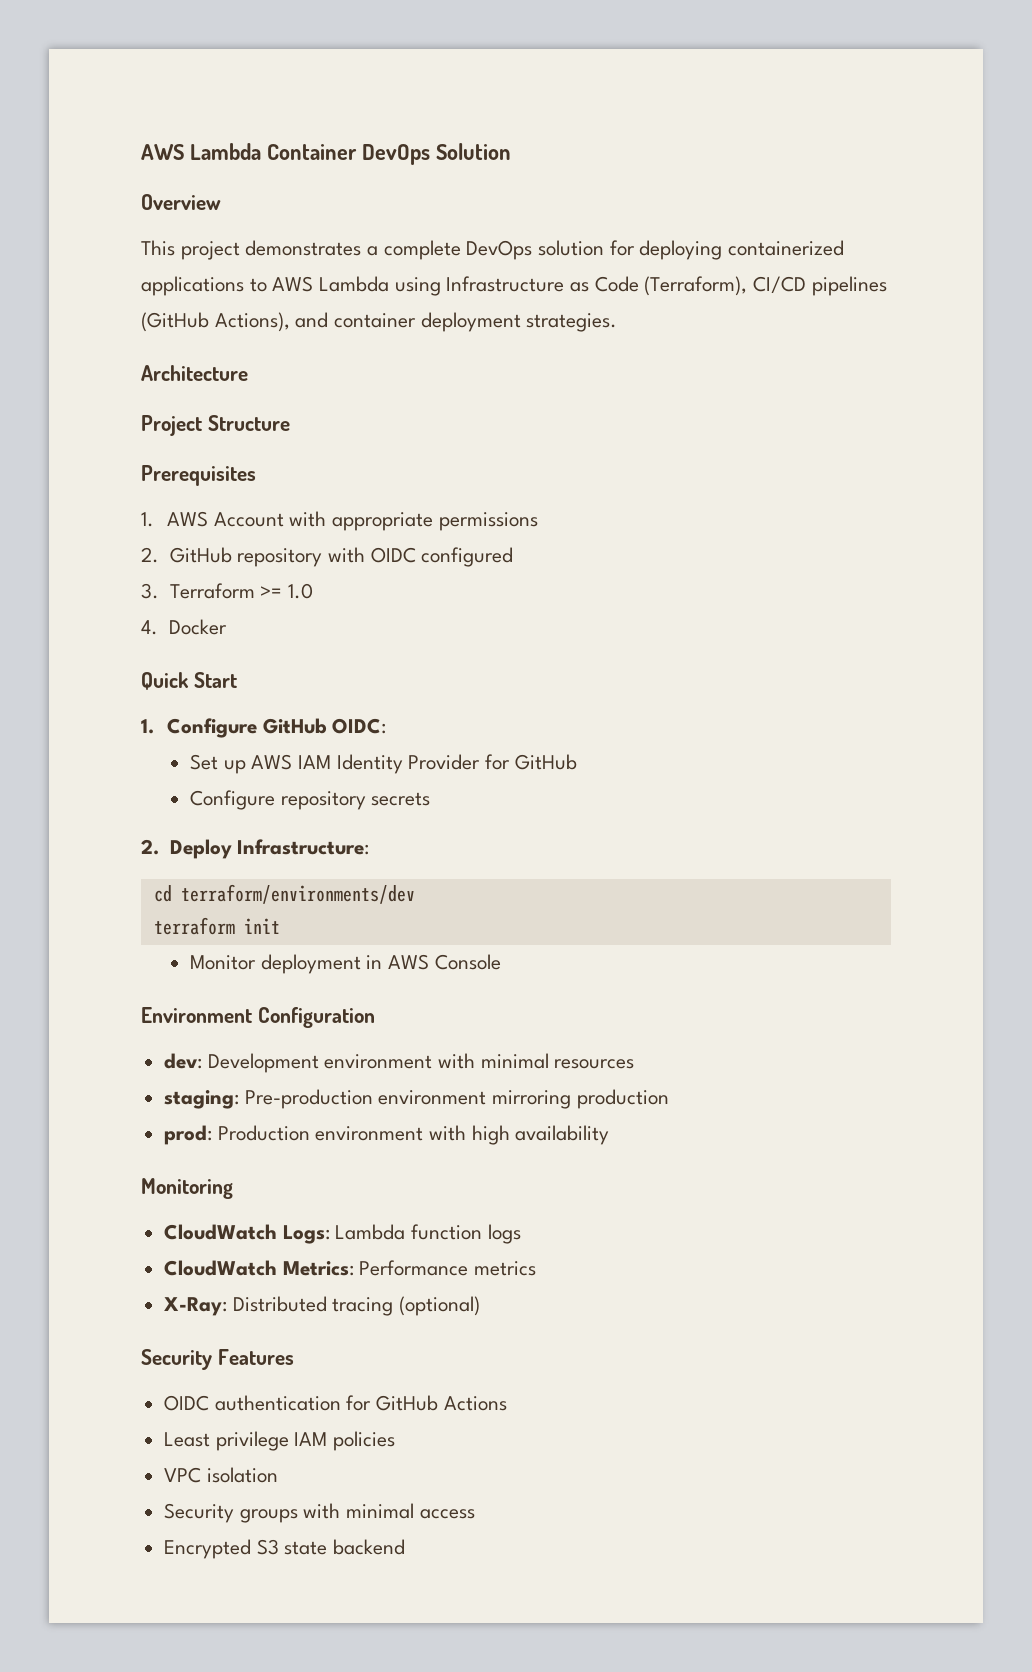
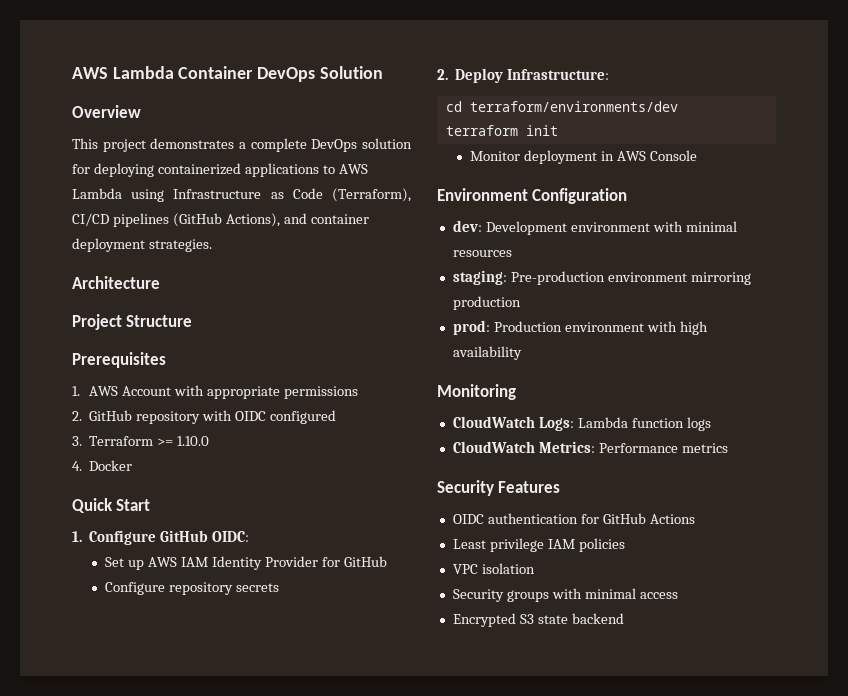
- 3. Terraform >= 1.0
+ 3. Terraform >= 1.10.0
- X-Ray: Distributed tracing (optional)

